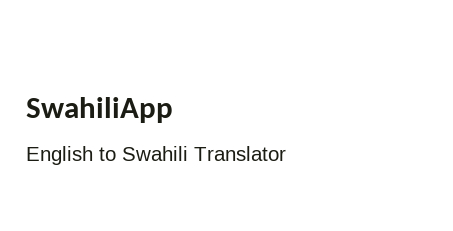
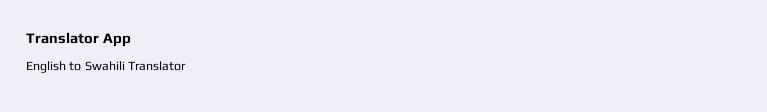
- SwahiliApp
+ Translator App

